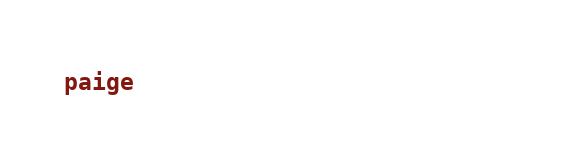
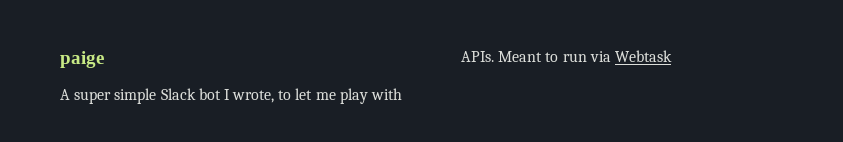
+ A super simple Slack bot I wrote, to let me play with APIs. Meant to run via Webtask

